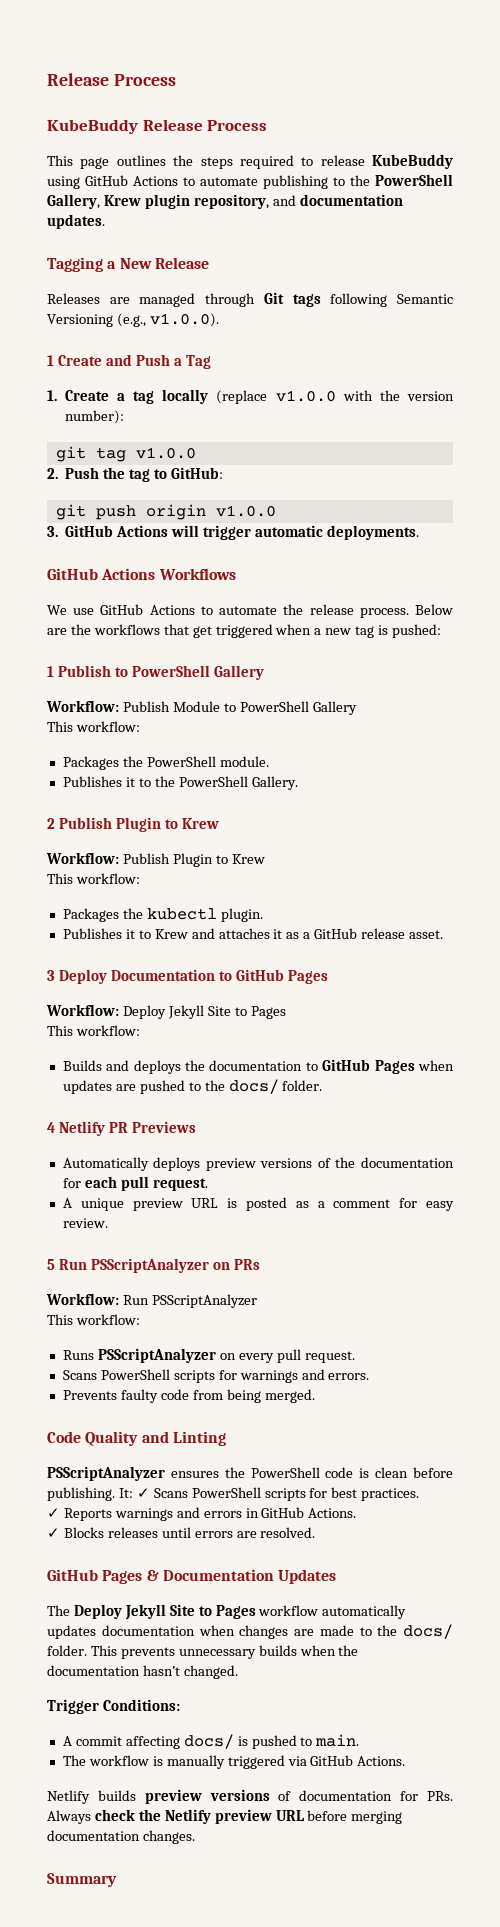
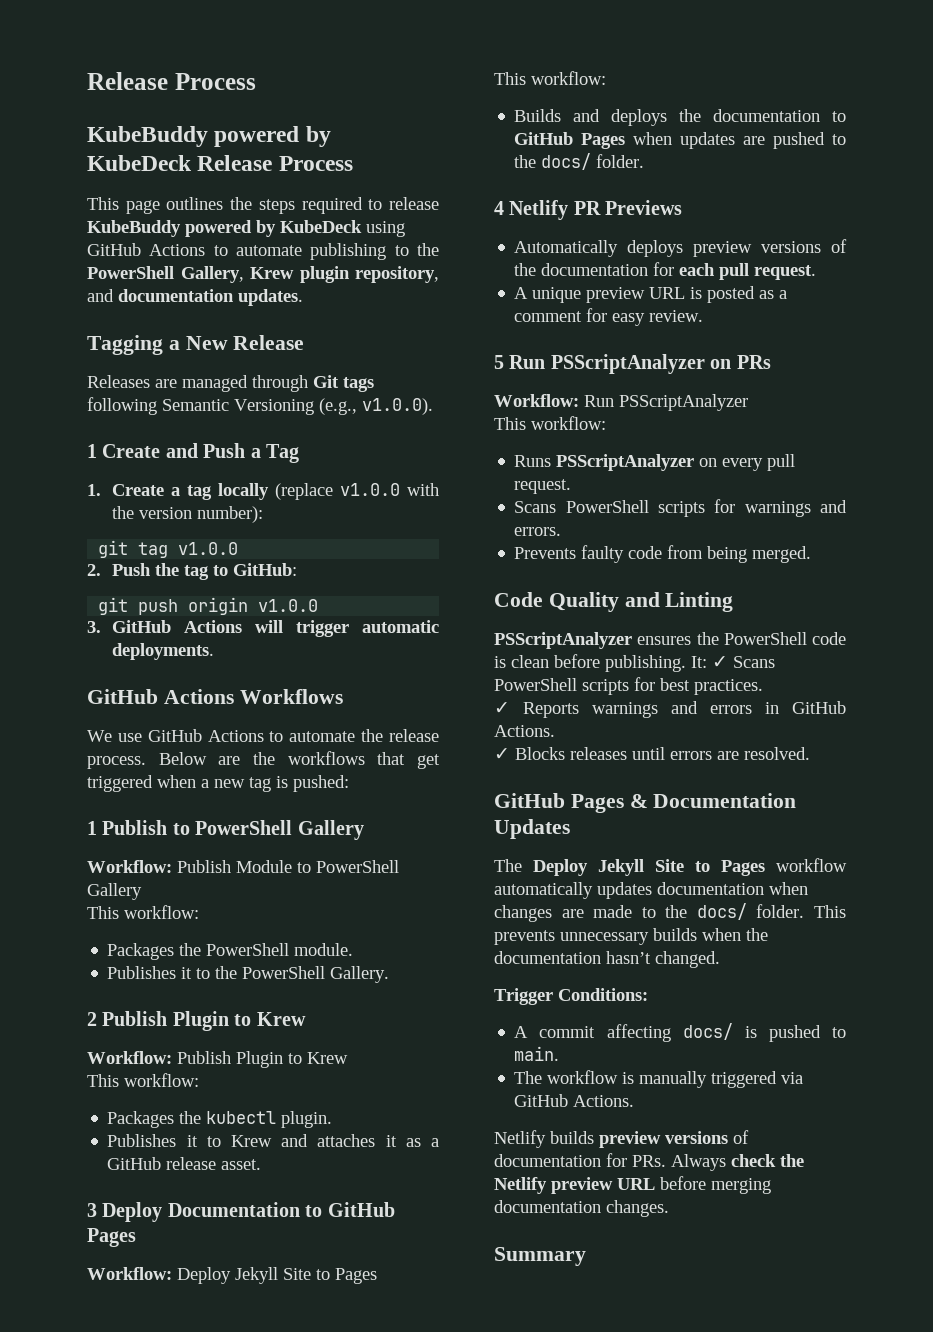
- KubeBuddy Release Process
+ KubeBuddy powered by KubeDeck Release Process
- This page outlines the steps required to release KubeBuddy using GitHub Actions to automate publishing to the PowerShell Gallery, Krew plugin repository, and documentation updates.
+ This page outlines the steps required to release KubeBuddy powered by KubeDeck using GitHub Actions to automate publishing to the PowerShell Gallery, Krew plugin repository, and documentation updates.

